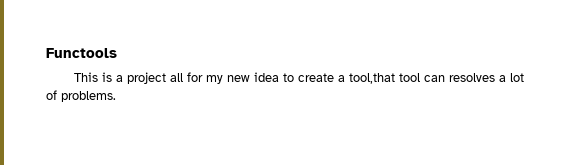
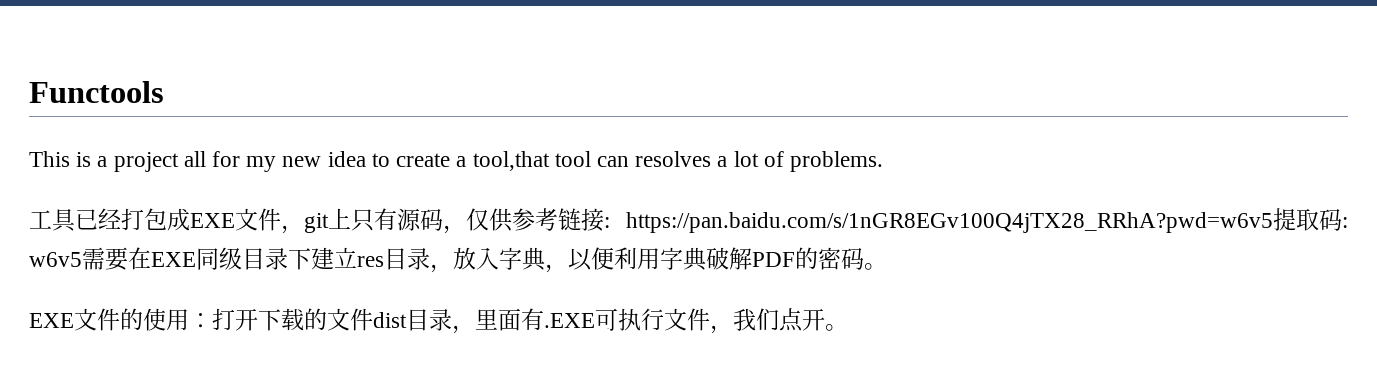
+ 工具已经打包成EXE文件，git上只有源码，仅供参考链接: https://pan.baidu.com/s/1nGR8EGv100Q4jTX28_RRhA?pwd=w6v5提取码: w6v5需要在EXE同级目录下建立res目录，放入字典，以便利用字典破解PDF的密码。
+ EXE文件的使用：打开下载的文件dist目录，里面有.EXE可执行文件，我们点开。

